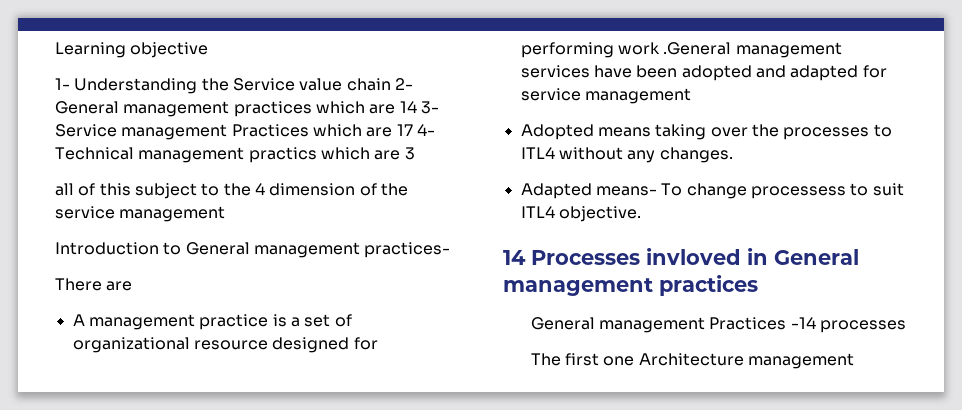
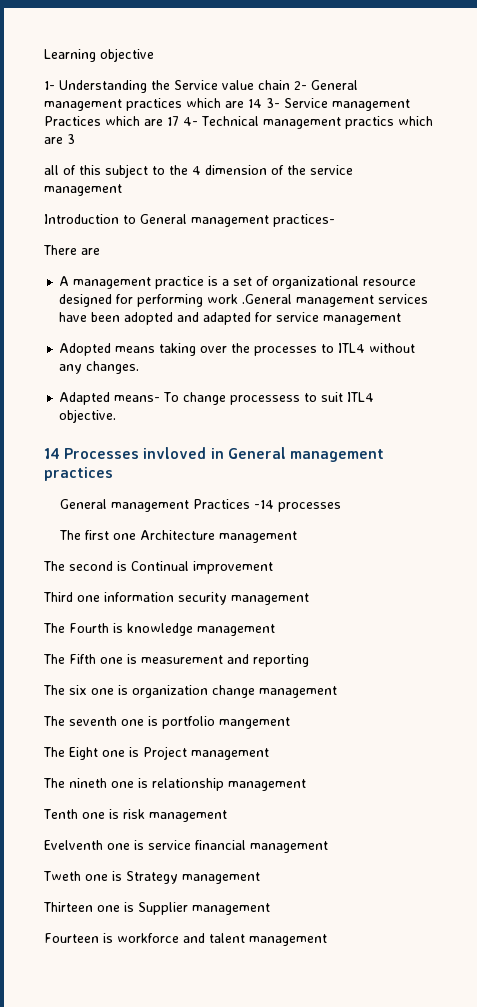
+ The second is Continual improvement
+ Third one information security management
+ The Fourth is knowledge management
+ The Fifth one is measurement and reporting
+ The six one is organization change management
+ The seventh one is portfolio mangement
+ The Eight one is Project management
+ The nineth one is relationship management
+ Tenth one is risk management
+ Evelventh one is service financial management
+ Tweth one is Strategy management
+ Thirteen one is Supplier management
+ Fourteen is workforce and talent management

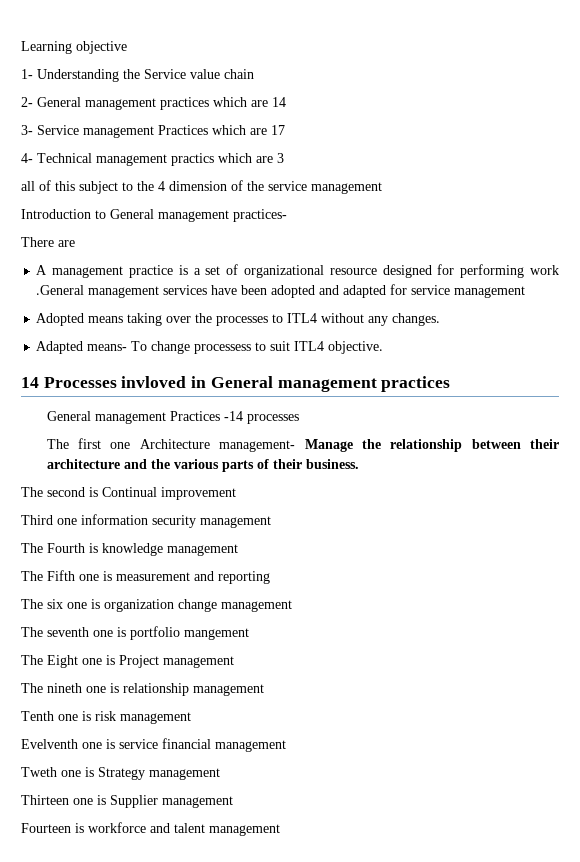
- 1- Understanding the Service value chain 2- General management practices which are 14 3- Service management Practices which are 17 4- Technical management practics which are 3
+ 1- Understanding the Service value chain
+ 2- General management practices which are 14
+ 3- Service management Practices which are 17
+ 4- Technical management practics which are 3
- The first one Architecture management
+ The first one Architecture management- Manage the relationship between their architecture and the various parts of their business.

